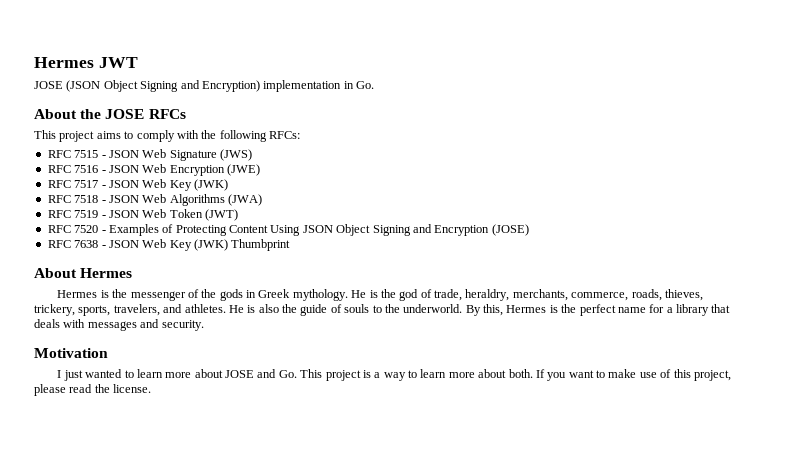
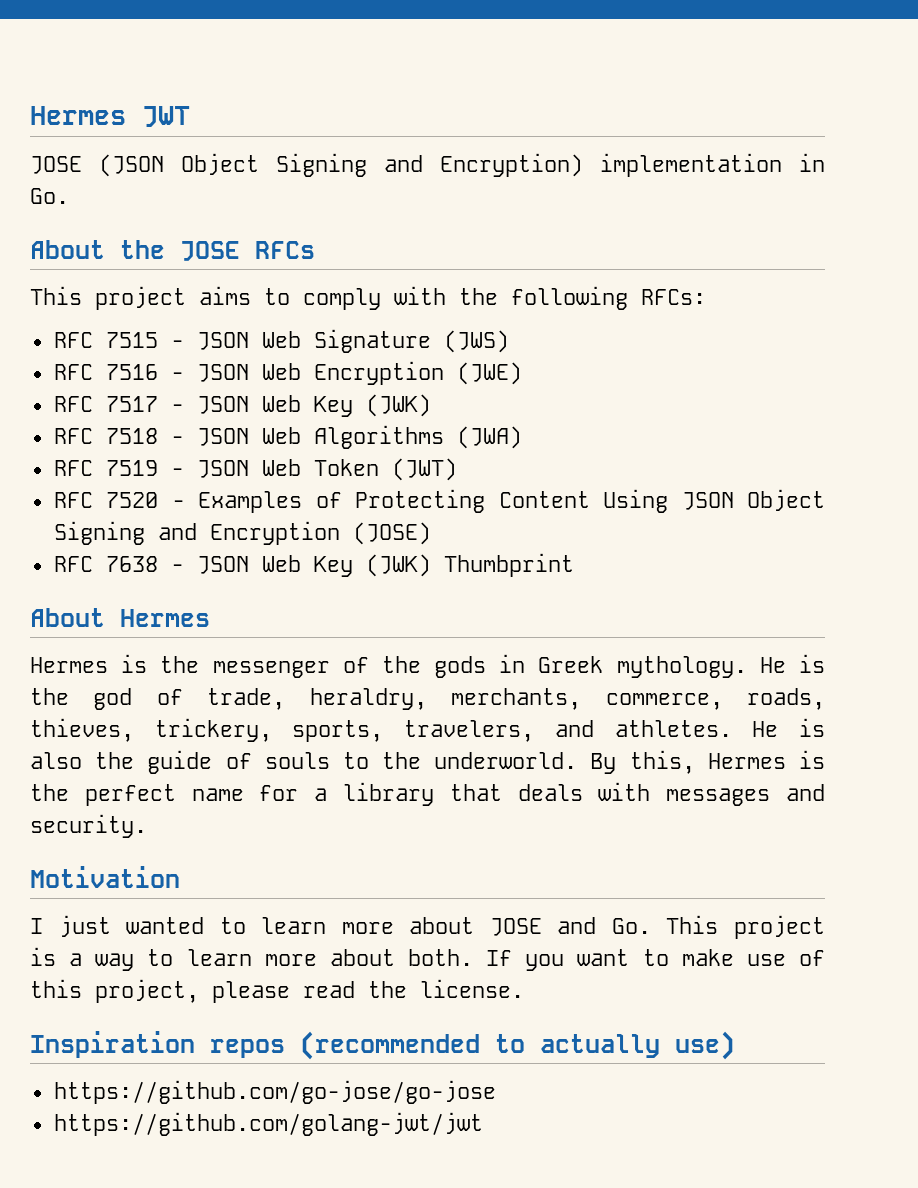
+ Inspiration repos (recommended to actually use)
+ https://github.com/go-jose/go-jose
+ https://github.com/golang-jwt/jwt

